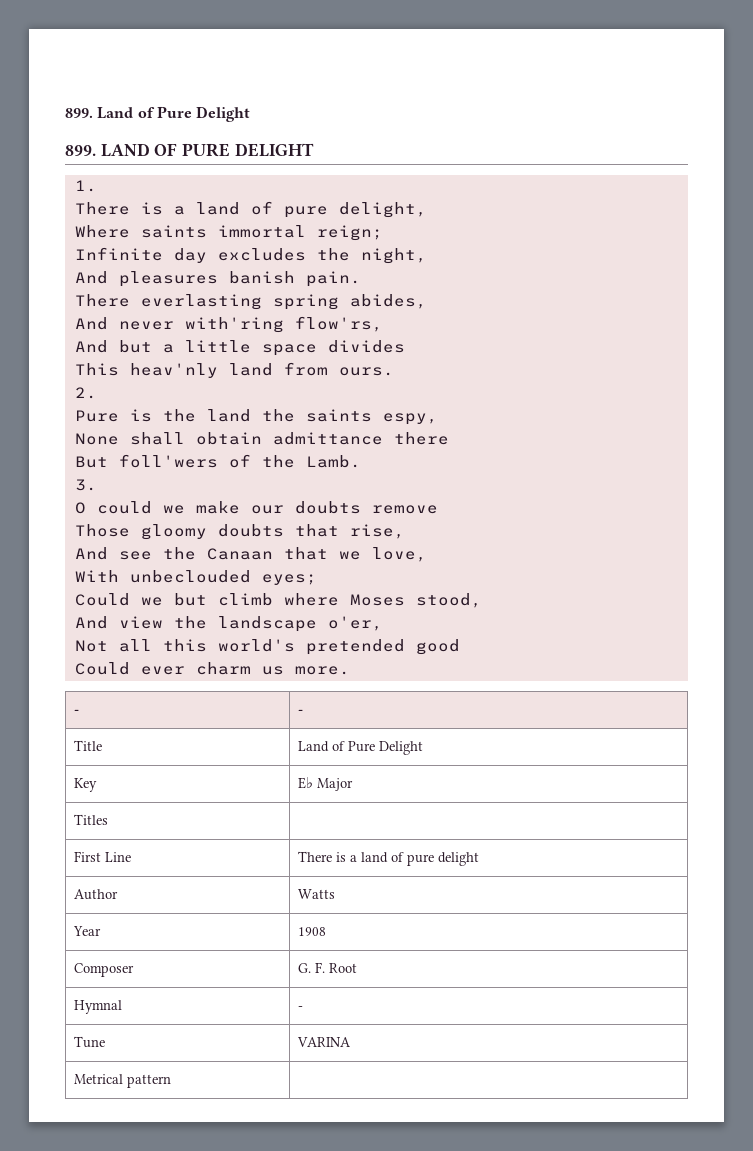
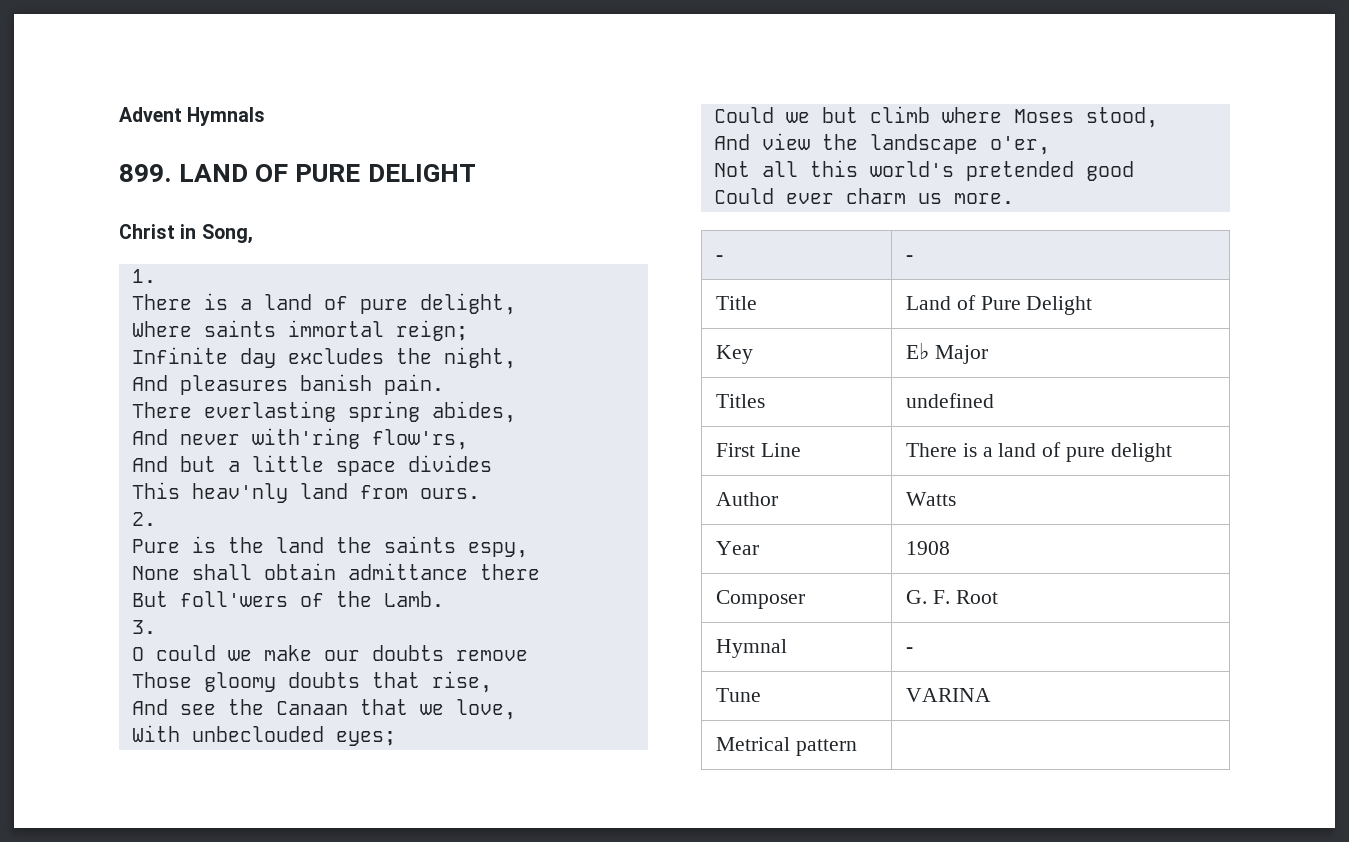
- 899. Land of Pure Delight
+ Advent Hymnals
+ Christ in Song,
- Titles |
+ Titles | undefined

